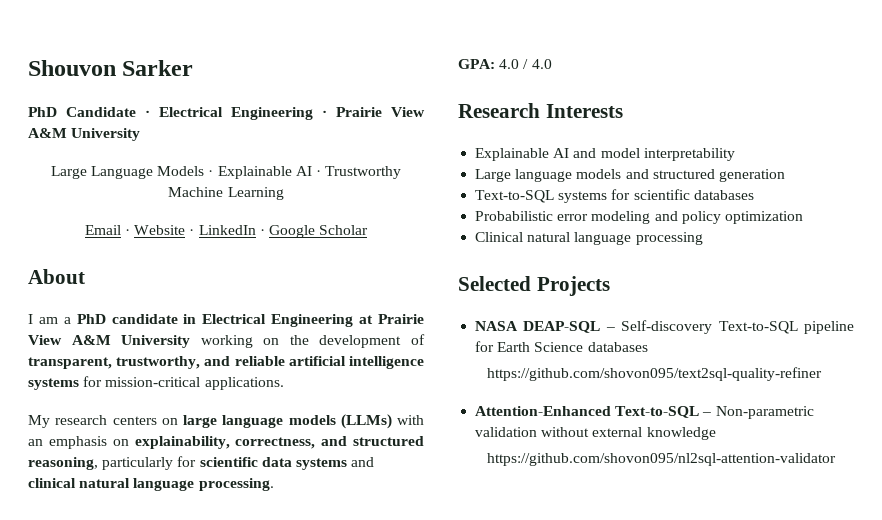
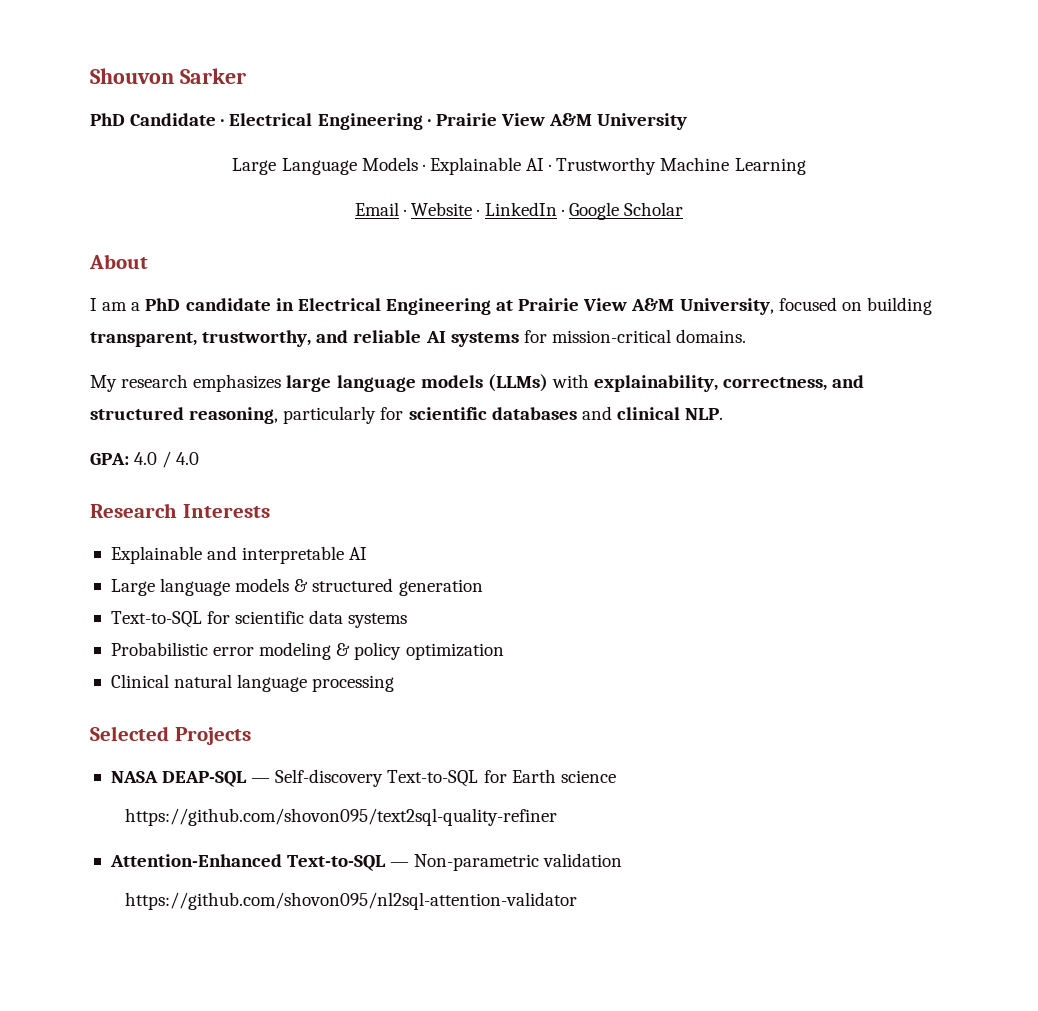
- I am a PhD candidate in Electrical Engineering at Prairie View A&M University working on the development of transparent, trustworthy, and reliable artificial intelligence systems for mission-critical applications.
+ I am a PhD candidate in Electrical Engineering at Prairie View A&M University, focused on building transparent, trustworthy, and reliable AI systems for mission-critical domains.
- My research centers on large language models (LLMs) with an emphasis on explainability, correctness, and structured reasoning, particularly for scientific data systems and clinical natural language processing.
+ My research emphasizes large language models (LLMs) with explainability, correctness, and structured reasoning, particularly for scientific databases and clinical NLP.
- Explainable AI and model interpretability
+ Explainable and interpretable AI
- Large language models and structured generation
+ Large language models & structured generation
- Text-to-SQL systems for scientific databases
+ Text-to-SQL for scientific data systems
- Probabilistic error modeling and policy optimization
+ Probabilistic error modeling & policy optimization
- NASA DEAP-SQL – Self-discovery Text-to-SQL pipeline for Earth Science databases
+ NASA DEAP-SQL — Self-discovery Text-to-SQL for Earth science
- Attention-Enhanced Text-to-SQL – Non-parametric validation without external knowledge
+ Attention-Enhanced Text-to-SQL — Non-parametric validation

